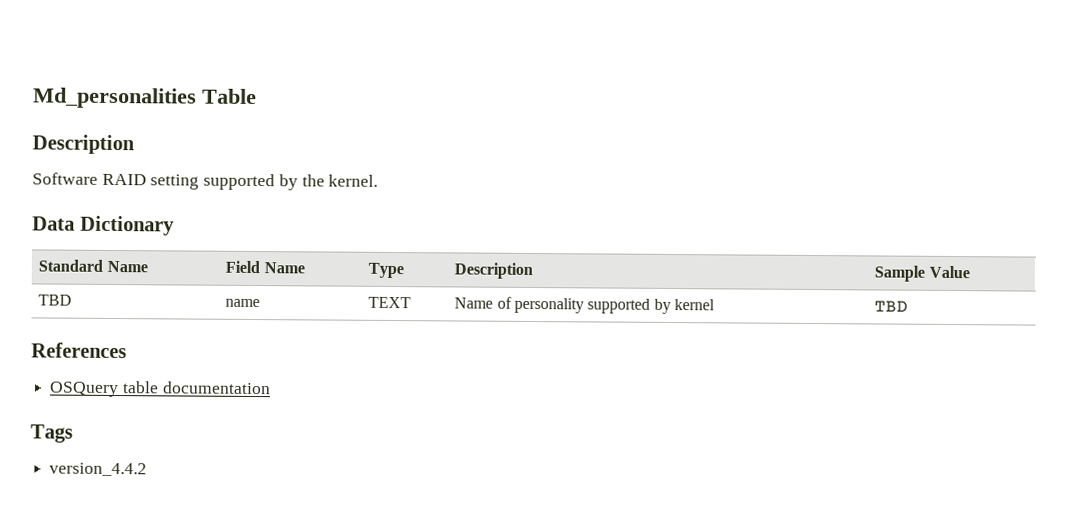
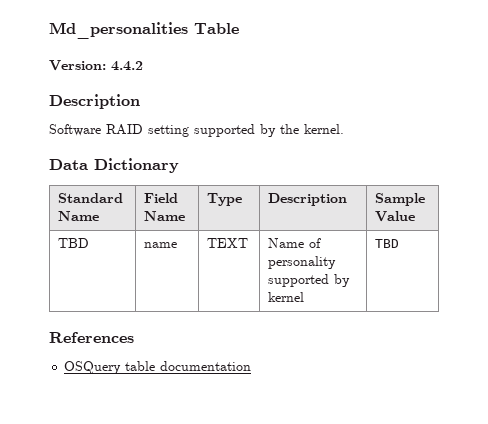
+ Version: 4.4.2
- Tags
- version_4.4.2

